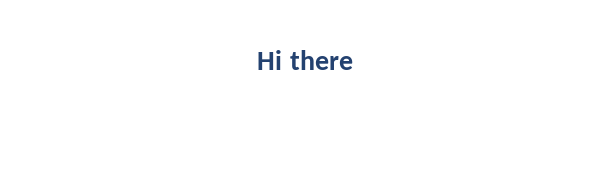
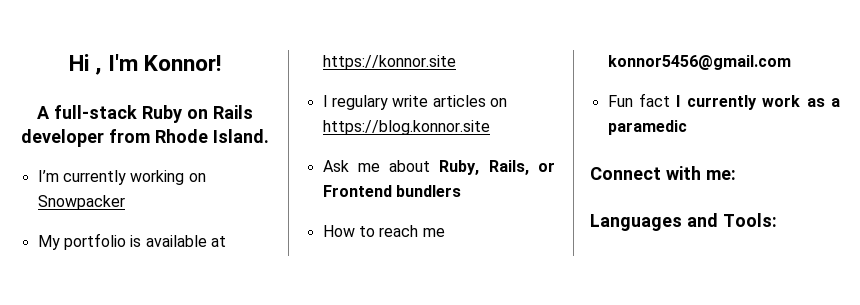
- Hi there
+ Hi , I'm Konnor!
+ A full-stack Ruby on Rails developer from Rhode Island.
+ I’m currently working on Snowpacker
+ My portfolio is available at https://konnor.site
+ I regulary write articles on https://blog.konnor.site
+ Ask me about Ruby, Rails, or Frontend bundlers
+ How to reach me konnor5456@gmail.com
+ Fun fact I currently work as a paramedic
+ Connect with me:
+ Languages and Tools:

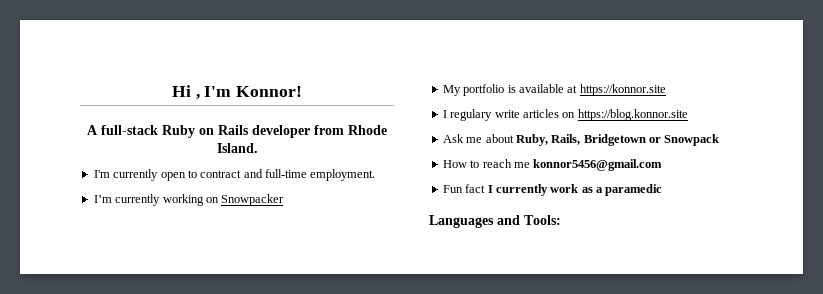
+ I'm currently open to contract and full-time employment.
- Ask me about Ruby, Rails, or Frontend bundlers
+ Ask me about Ruby, Rails, Bridgetown or Snowpack
- Connect with me:

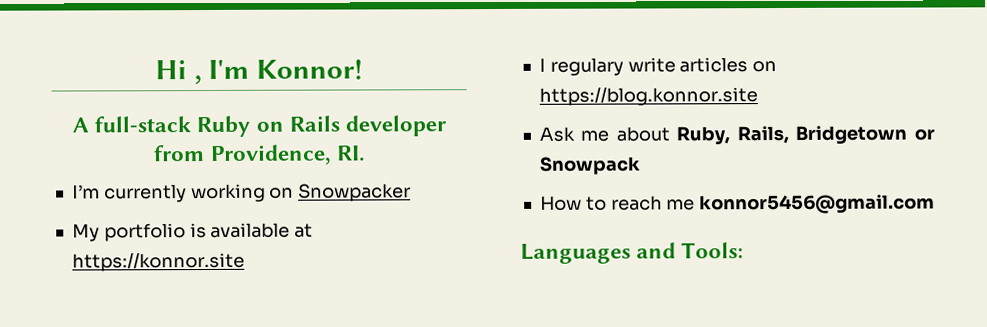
- A full-stack Ruby on Rails developer from Rhode Island.
- I'm currently open to contract and full-time employment.
+ A full-stack Ruby on Rails developer from Providence, RI.
- Fun fact I currently work as a paramedic

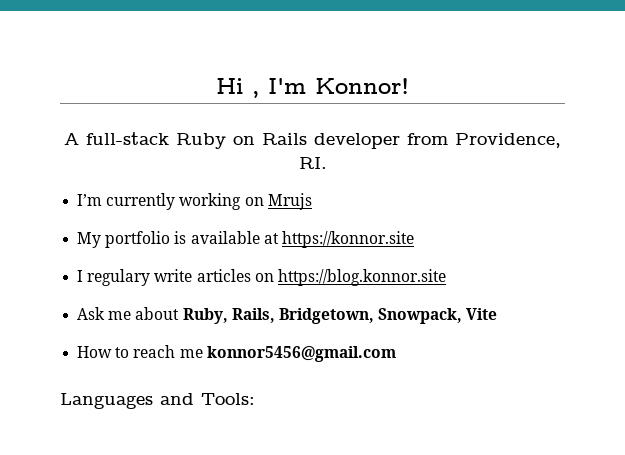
- I’m currently working on Snowpacker
+ I’m currently working on Mrujs
- Ask me about Ruby, Rails, Bridgetown or Snowpack
+ Ask me about Ruby, Rails, Bridgetown, Snowpack, Vite

